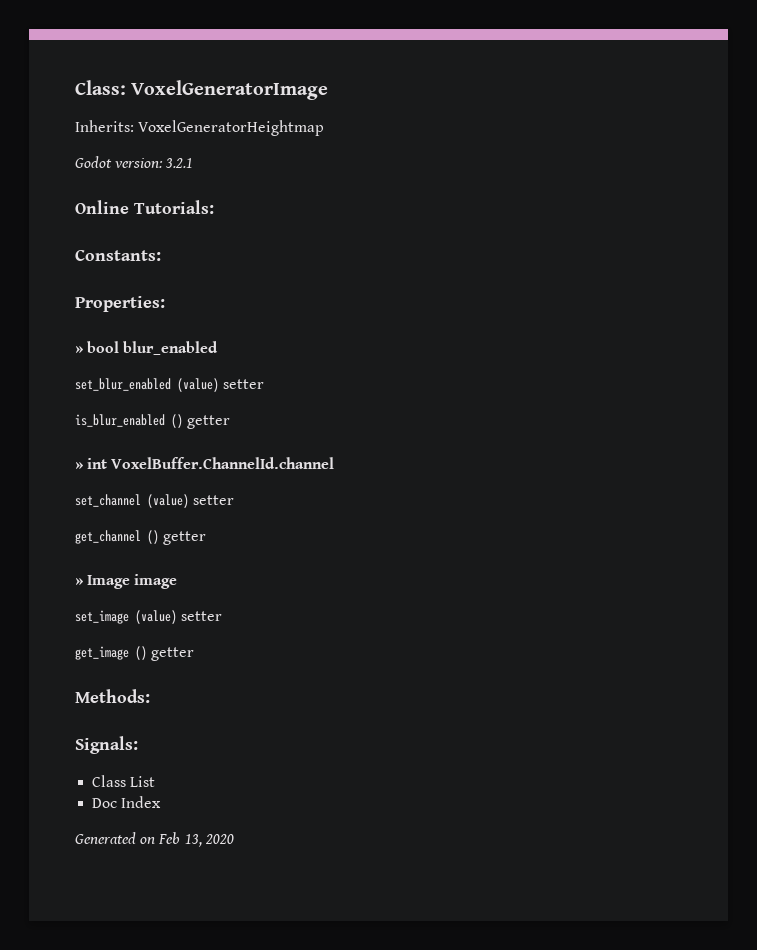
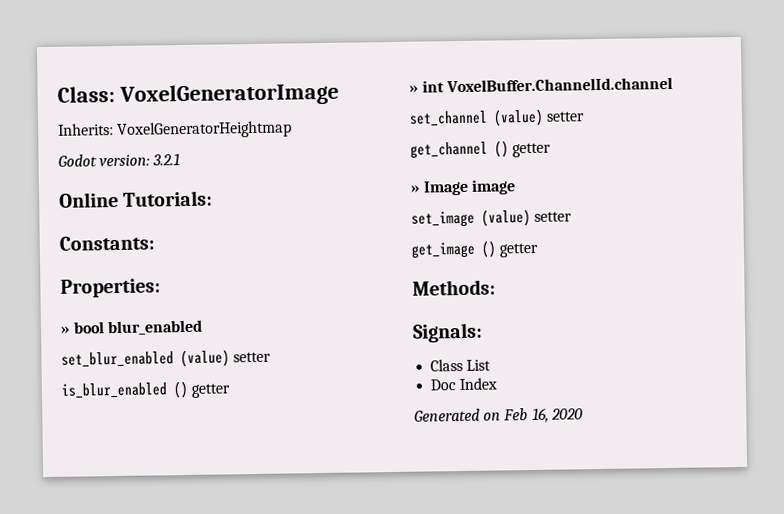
- Generated on Feb 13, 2020
+ Generated on Feb 16, 2020

